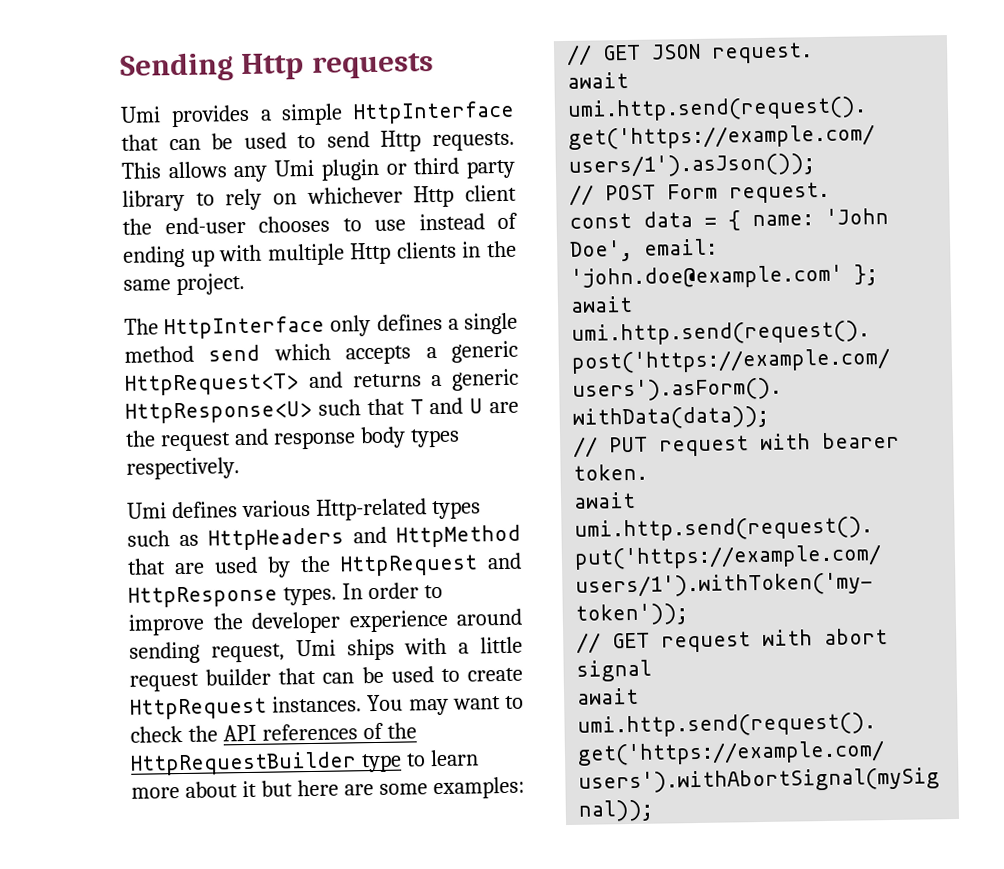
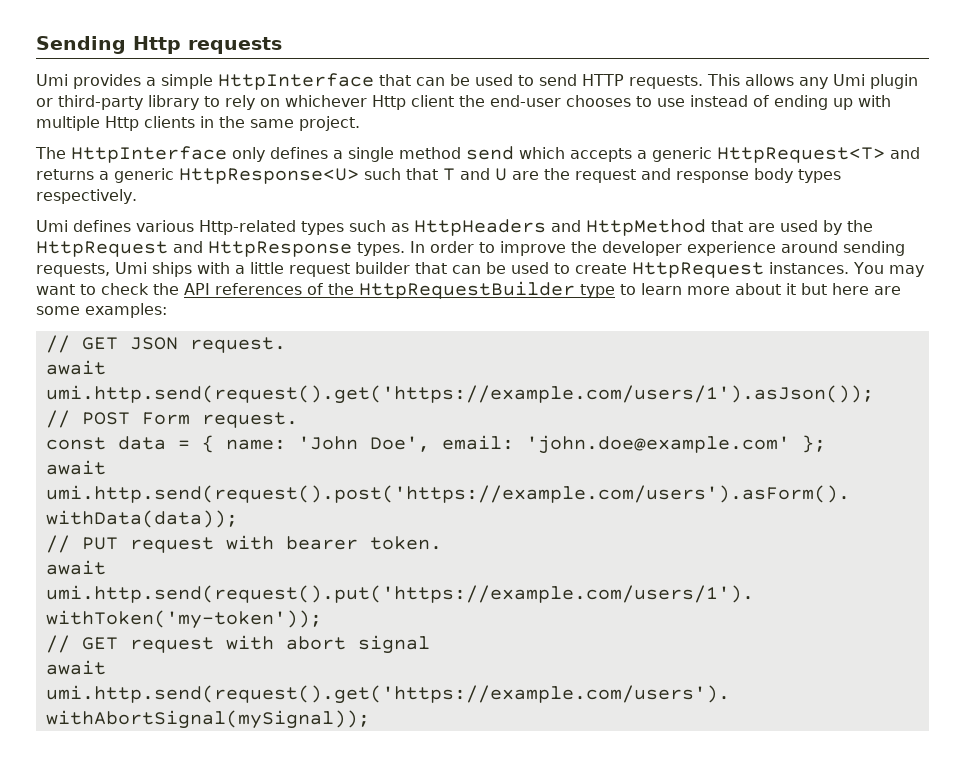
- Umi provides a simple HttpInterface that can be used to send Http requests.
+ Umi provides a simple HttpInterface that can be used to send HTTP requests.
- This allows any Umi plugin or third party library to rely on whichever Http client the end-user chooses to use instead of ending up with multiple Http clients in the same project.
+ This allows any Umi plugin or third-party library to rely on whichever Http client the end-user chooses to use instead of ending up with multiple Http clients in the same project.
- In order to improve the developer experience around sending request, Umi ships with a little request builder that can be used to create HttpRequest instances.
+ In order to improve the developer experience around sending requests, Umi ships with a little request builder that can be used to create HttpRequest instances.

